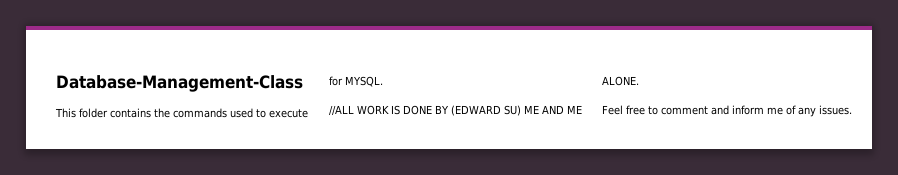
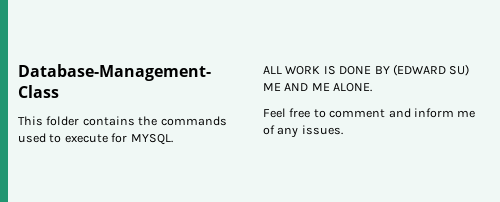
- //ALL WORK IS DONE BY (EDWARD SU) ME AND ME ALONE.
+ ALL WORK IS DONE BY (EDWARD SU) ME AND ME ALONE.

